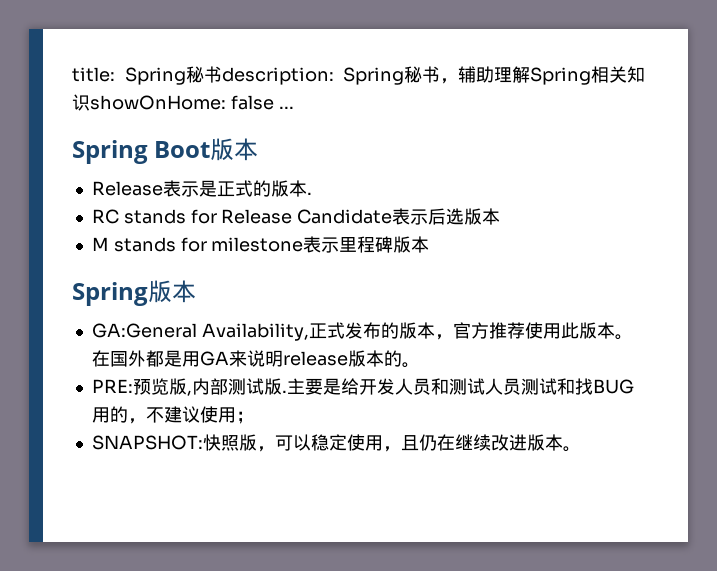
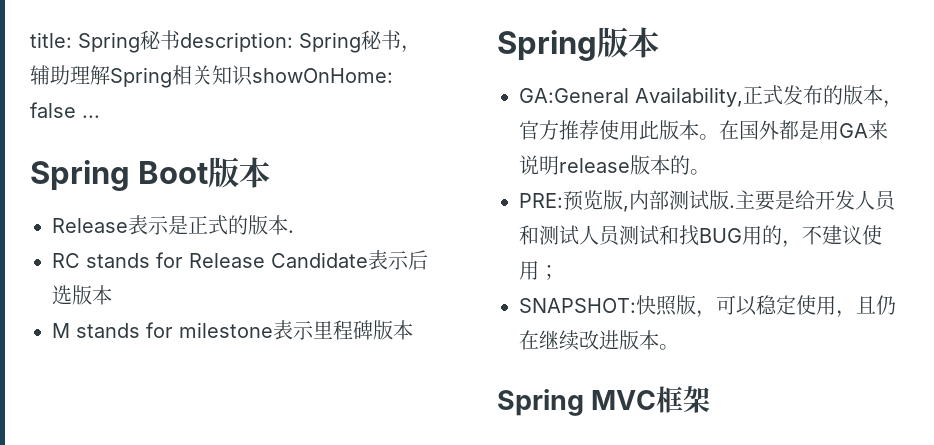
+ Spring MVC框架

